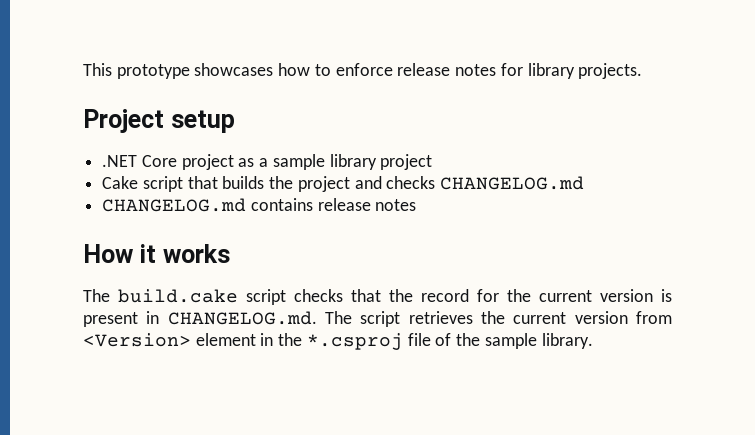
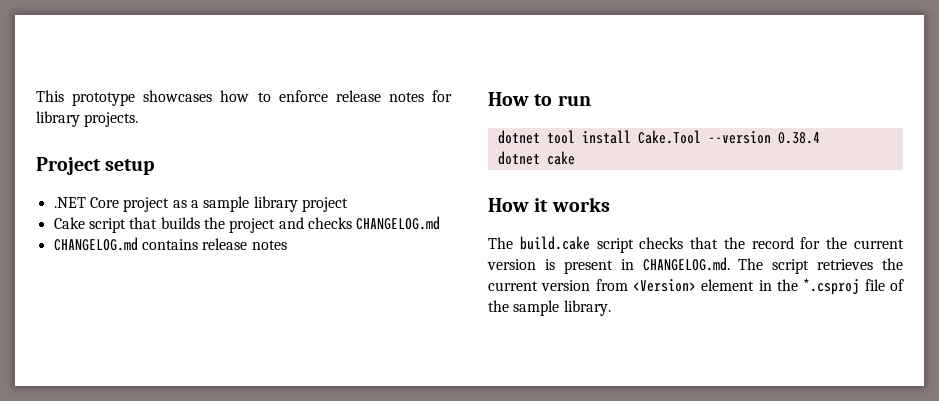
+ How to run
+ dotnet tool install Cake.Tool --version 0.38.4
+ dotnet cake

